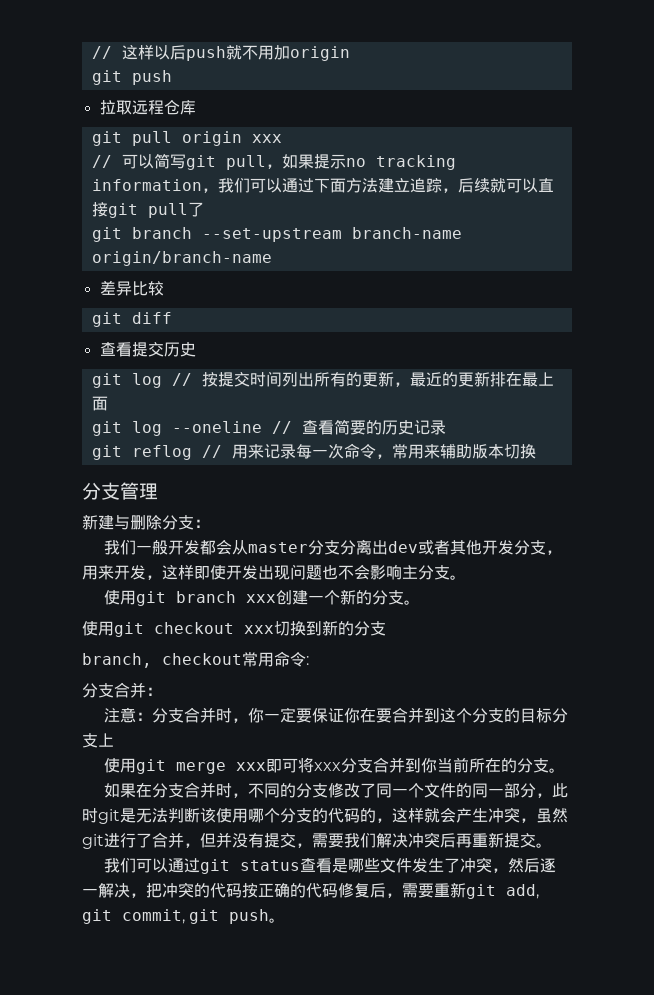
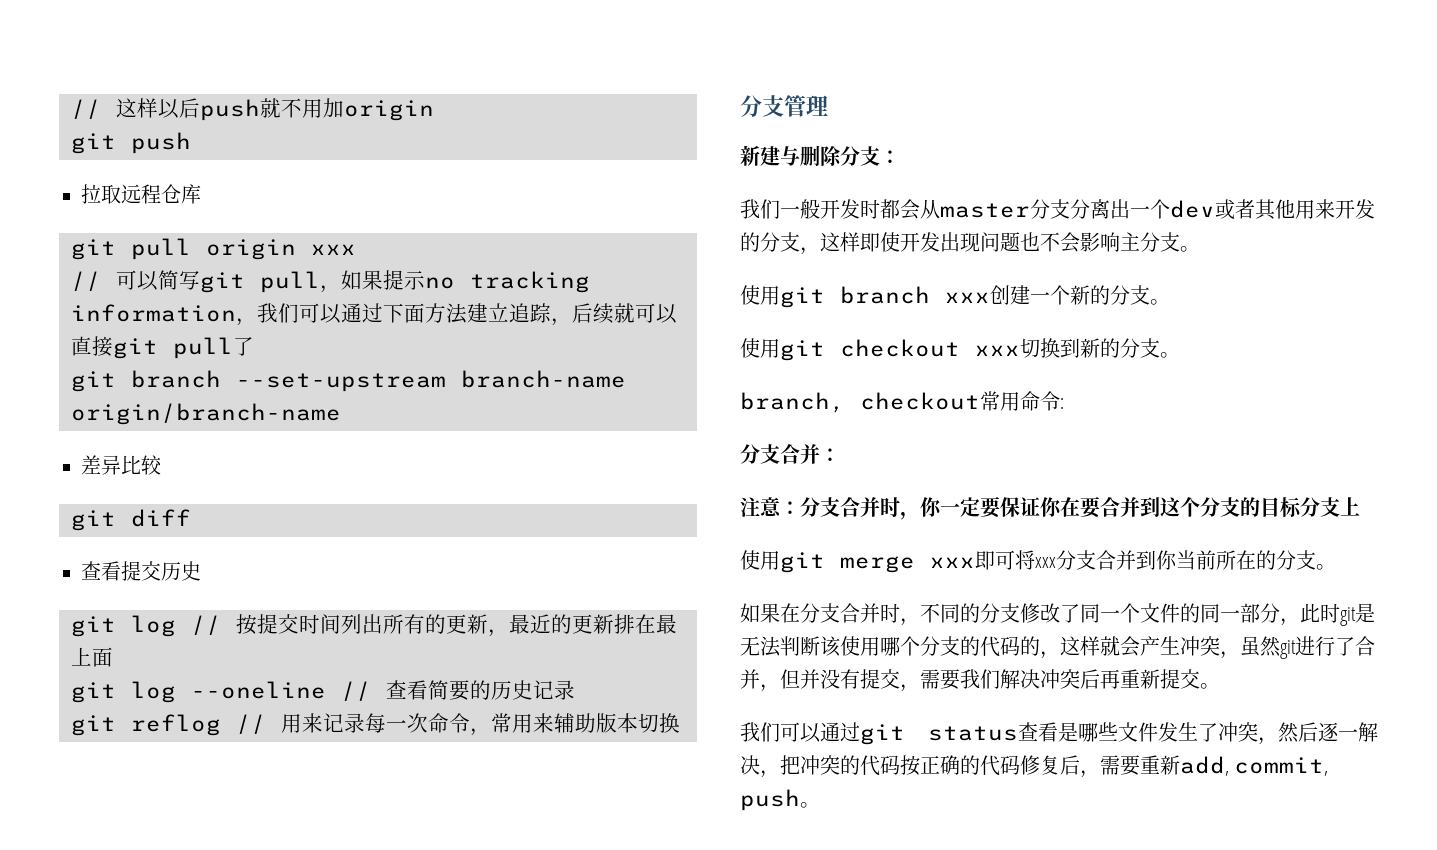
- 我们一般开发都会从master分支分离出dev或者其他开发分支，用来开发，这样即使开发出现问题也不会影响主分支。
+ 我们一般开发时都会从master分支分离出一个dev或者其他用来开发的分支，这样即使开发出现问题也不会影响主分支。
- 使用git checkout xxx切换到新的分支
+ 使用git checkout xxx切换到新的分支。
- 我们可以通过git status查看是哪些文件发生了冲突，然后逐一解决，把冲突的代码按正确的代码修复后，需要重新git add, git commit, git push。
+ 我们可以通过git status查看是哪些文件发生了冲突，然后逐一解决，把冲突的代码按正确的代码修复后，需要重新add, commit, push。

